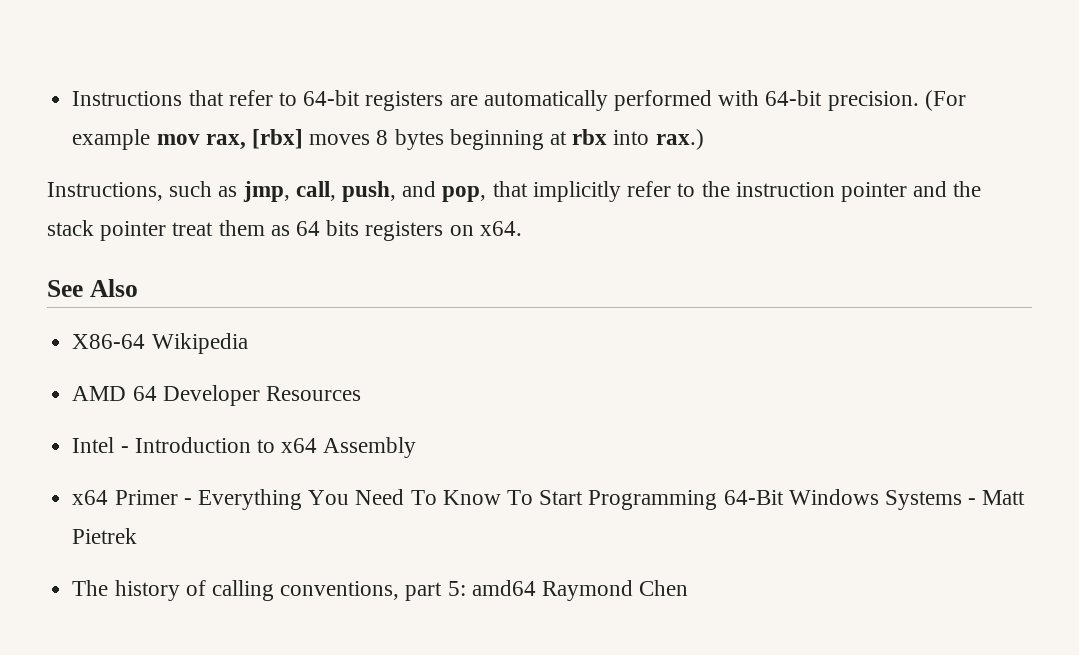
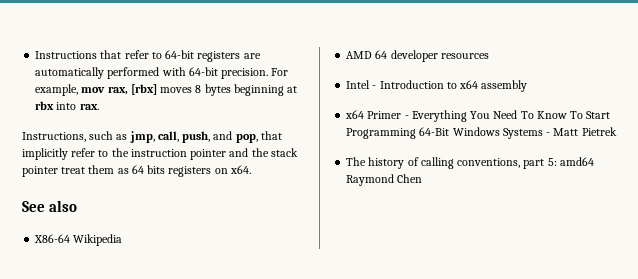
- (For example mov rax, [rbx] moves 8 bytes beginning at rbx into rax.)
+ For example, mov rax, [rbx] moves 8 bytes beginning at rbx into rax.
- See Also
+ See also
- AMD 64 Developer Resources
+ AMD 64 developer resources
- Intel - Introduction to x64 Assembly
+ Intel - Introduction to x64 assembly

